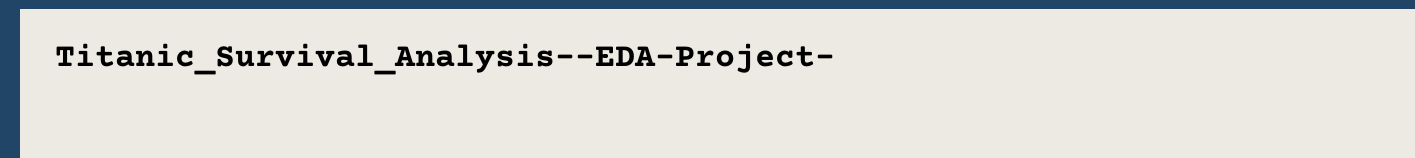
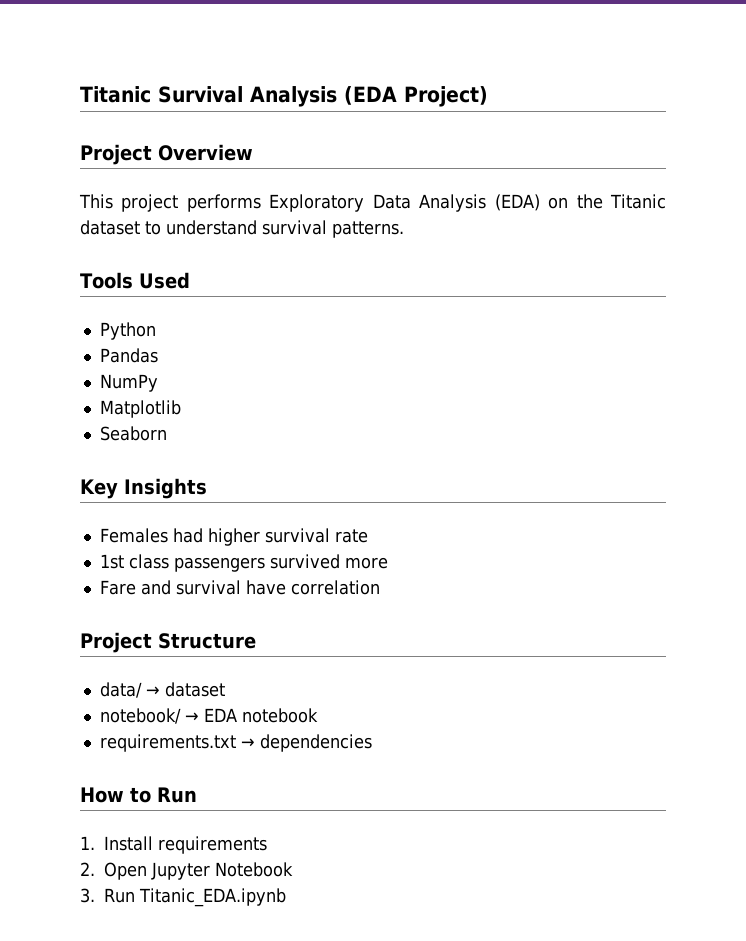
- Titanic_Survival_Analysis--EDA-Project-
+ Titanic Survival Analysis (EDA Project)
+ Project Overview
+ This project performs Exploratory Data Analysis (EDA) on the Titanic dataset to understand survival patterns.
+ Tools Used
+ Python
+ Pandas
+ NumPy
+ Matplotlib
+ Seaborn
+ Key Insights
+ Females had higher survival rate
+ 1st class passengers survived more
+ Fare and survival have correlation
+ Project Structure
+ data/ → dataset
+ notebook/ → EDA notebook
+ requirements.txt → dependencies
+ How to Run
+ 1. Install requirements
+ 2. Open Jupyter Notebook
+ 3. Run Titanic_EDA.ipynb

